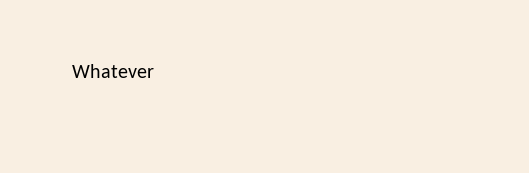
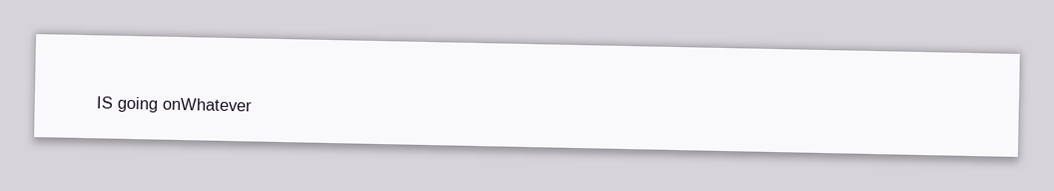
- Whatever
+ IS going onWhatever

